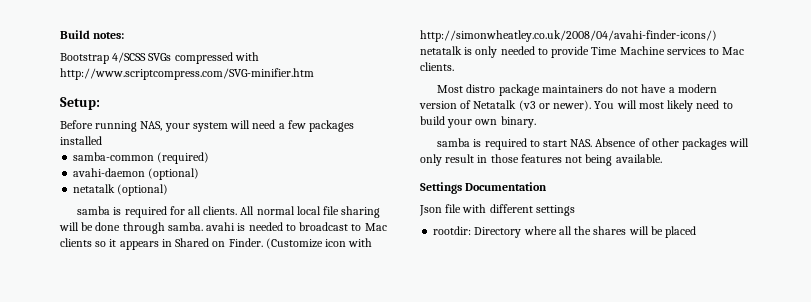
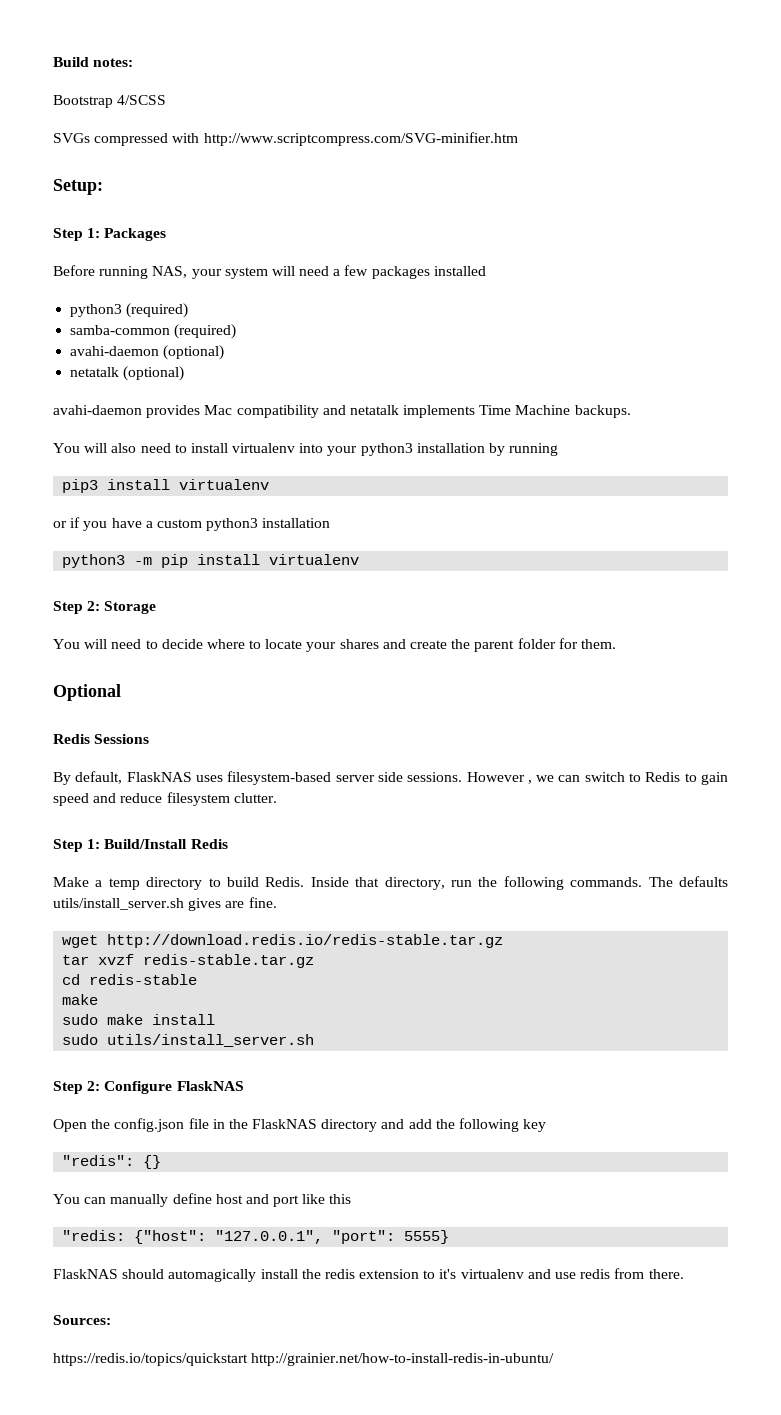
- Bootstrap 4/SCSS SVGs compressed with http://www.scriptcompress.com/SVG-minifier.htm
+ Bootstrap 4/SCSS
+ SVGs compressed with http://www.scriptcompress.com/SVG-minifier.htm
+ Step 1: Packages
+ python3 (required)
- samba is required for all clients. All normal local file sharing will be done through samba. avahi is needed to broadcast to Mac clients so it appears in Shared on Finder. (Customize icon with http://simonwheatley.co.uk/2008/04/avahi-finder-icons/) netatalk is only needed to provide Time Machine services to Mac clients.
- Most distro package maintainers do not have a modern version of Netatalk (v3 or newer). You will most likely need to build your own binary.
- samba is required to start NAS. Absence of other packages will only result in those features not being available.
- Settings Documentation
- Json file with different settings
- rootdir: Directory where all the shares will be placed
+ avahi-daemon provides Mac compatibility and netatalk implements Time Machine backups.
+ You will also need to install virtualenv into your python3 installation by running
+ pip3 install virtualenv
+ or if you have a custom python3 installation
+ python3 -m pip install virtualenv
+ Step 2: Storage
+ You will need to decide where to locate your shares and create the parent folder for them.
+ Optional
+ Redis Sessions
+ By default, FlaskNAS uses filesystem-based server side sessions. However , we can switch to Redis to gain speed and reduce filesystem clutter.
+ Step 1: Build/Install Redis
+ Make a temp directory to build Redis. Inside that directory, run the following commands. The defaults utils/install_server.sh gives are fine.
+ wget http://download.redis.io/redis-stable.tar.gz
+ tar xvzf redis-stable.tar.gz
+ cd redis-stable
+ make
+ sudo make install
+ sudo utils/install_server.sh
+ Step 2: Configure FlaskNAS
+ Open the config.json file in the FlaskNAS directory and add the following key
+ "redis": {}
+ You can manually define host and port like this
+ "redis: {"host": "127.0.0.1", "port": 5555}
+ FlaskNAS should automagically install the redis extension to it's virtualenv and use redis from there.
+ Sources:
+ https://redis.io/topics/quickstart http://grainier.net/how-to-install-redis-in-ubuntu/

